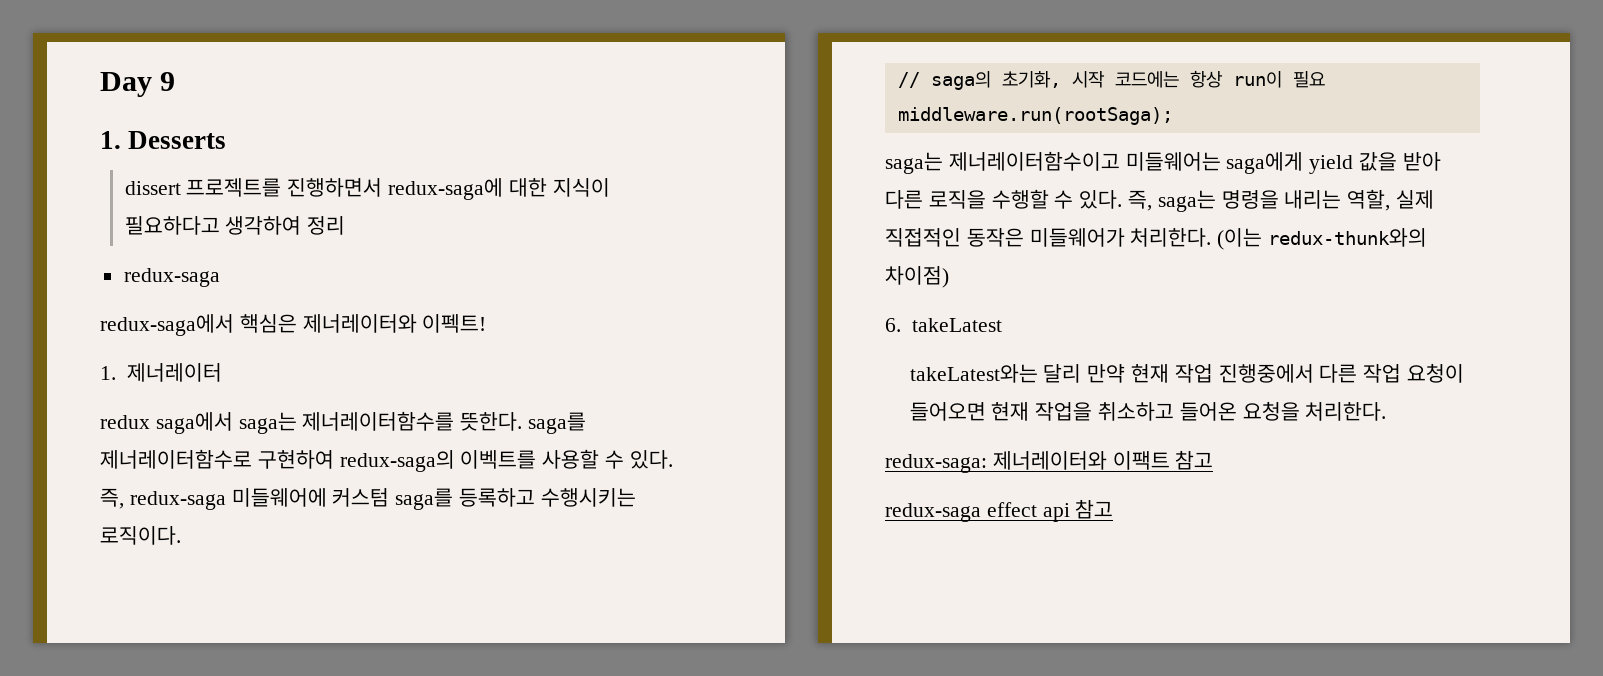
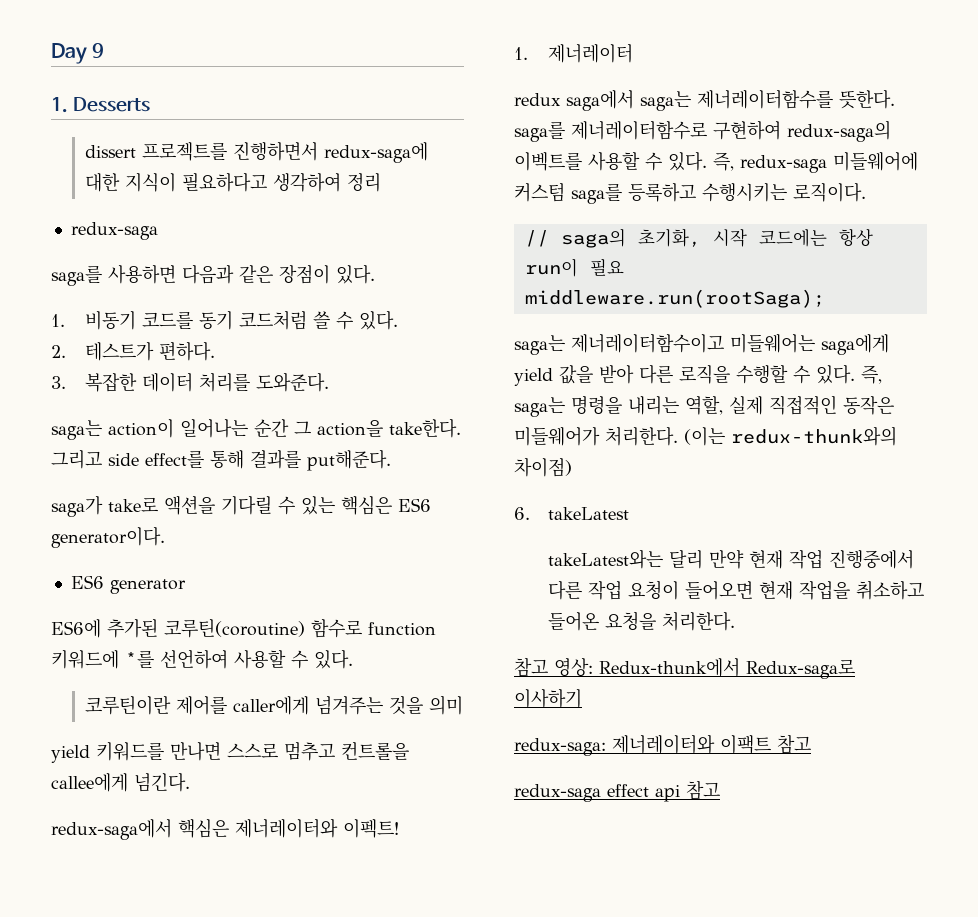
+ saga를 사용하면 다음과 같은 장점이 있다.
+ 1. 비동기 코드를 동기 코드처럼 쓸 수 있다.
+ 2. 테스트가 편하다.
+ 3. 복잡한 데이터 처리를 도와준다.
+ saga는 action이 일어나는 순간 그 action을 take한다. 그리고 side effect를 통해 결과를 put해준다.
+ saga가 take로 액션을 기다릴 수 있는 핵심은 ES6 generator이다.
+ ES6 generator
+ ES6에 추가된 코루틴(coroutine) 함수로 function 키워드에 *를 선언하여 사용할 수 있다.
+ 코루틴이란 제어를 caller에게 넘겨주는 것을 의미
+ yield 키워드를 만나면 스스로 멈추고 컨트롤을 callee에게 넘긴다.
+ 참고 영상: Redux-thunk에서 Redux-saga로 이사하기

